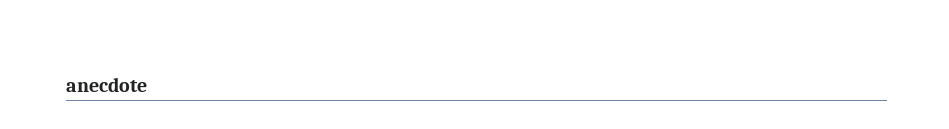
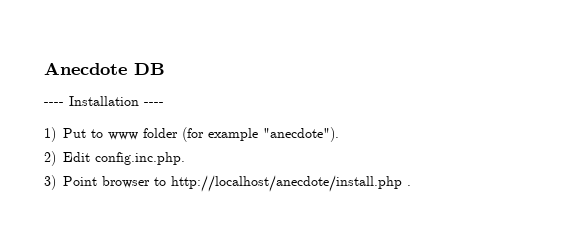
- anecdote
+ Anecdote DB
+ ---- Installation ----
+ 1) Put to www folder (for example "anecdote").
+ 2) Edit config.inc.php.
+ 3) Point browser to http://localhost/anecdote/install.php .

